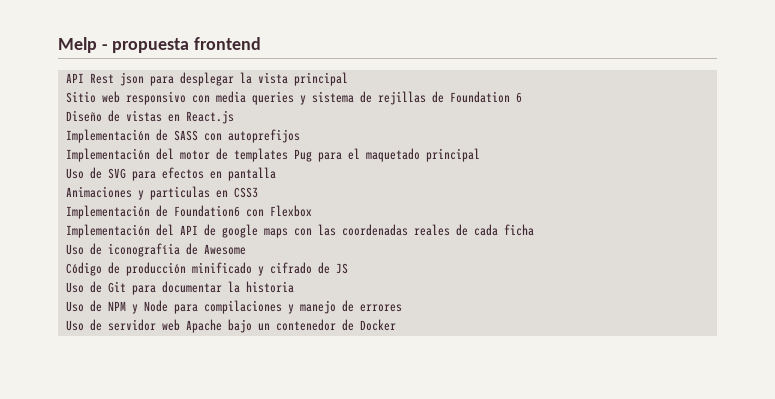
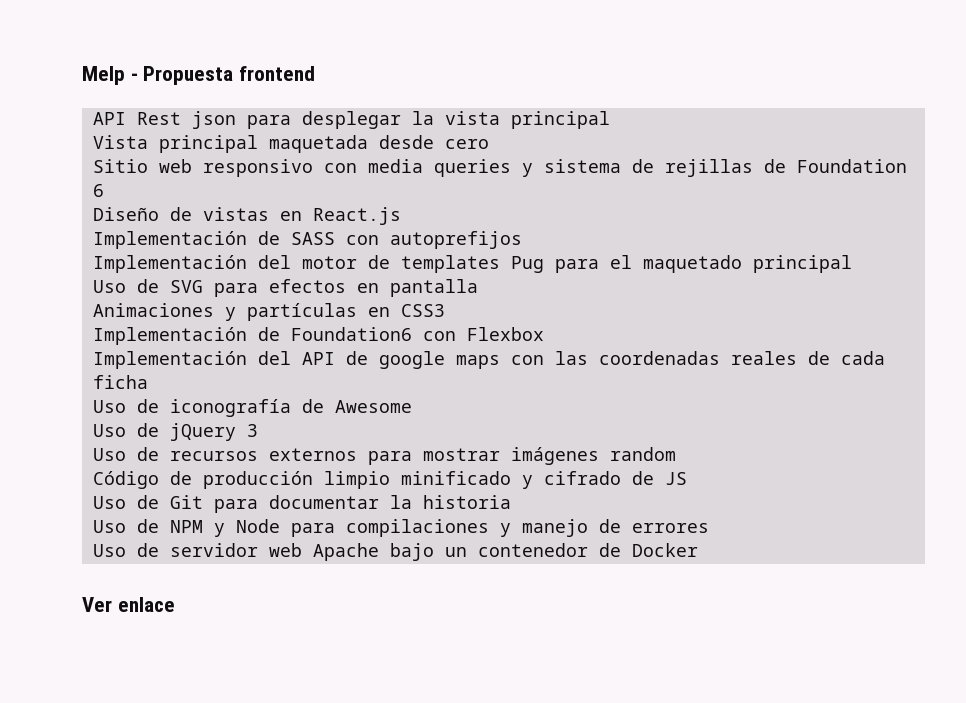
- Melp - propuesta frontend
+ Melp - Propuesta frontend
+ Vista principal maquetada desde cero
- Animaciones y particulas en CSS3
+ Animaciones y partículas en CSS3
- Uso de iconografíia de Awesome
+ Uso de iconografía de Awesome
+ Uso de jQuery 3
+ Uso de recursos externos para mostrar imágenes random
- Código de producción minificado y cifrado de JS
+ Código de producción limpio minificado y cifrado de JS
+ Ver enlace

